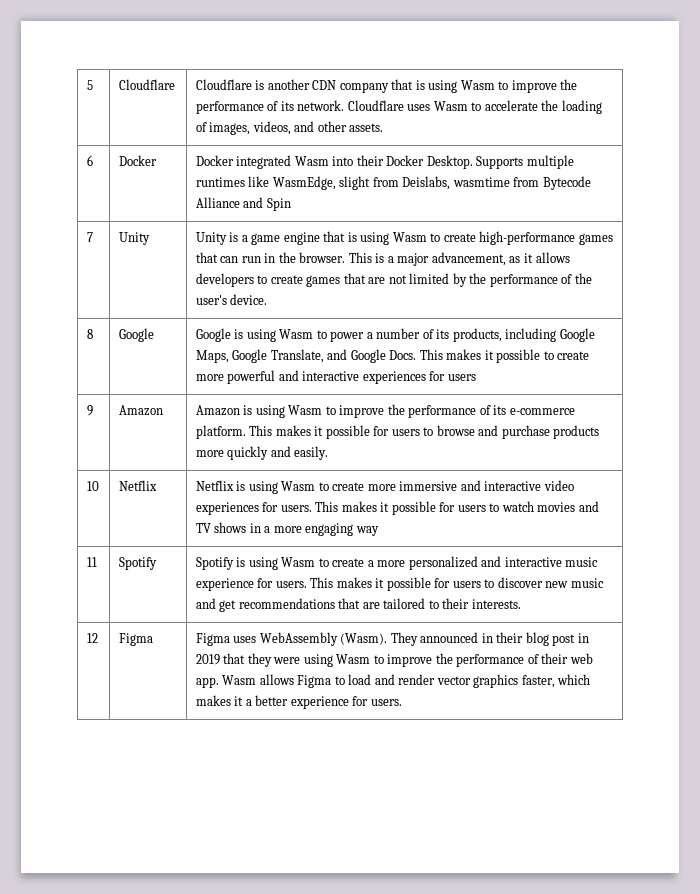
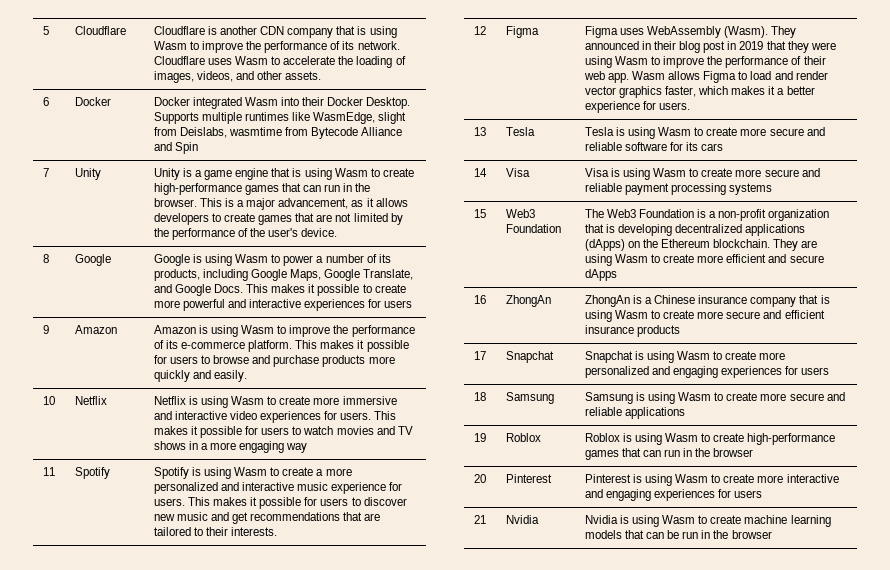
+ 13 | Tesla | Tesla is using Wasm to create more secure and reliable software for its cars
+ 14 | Visa | Visa is using Wasm to create more secure and reliable payment processing systems
+ 15 | Web3 Foundation | The Web3 Foundation is a non-profit organization that is developing decentralized applications (dApps) on the Ethereum blockchain. They are using Wasm to create more efficient and secure dApps
+ 16 | ZhongAn | ZhongAn is a Chinese insurance company that is using Wasm to create more secure and efficient insurance products
+ 17 | Snapchat | Snapchat is using Wasm to create more personalized and engaging experiences for users
+ 18 | Samsung | Samsung is using Wasm to create more secure and reliable applications
+ 19 | Roblox | Roblox is using Wasm to create high-performance games that can run in the browser
+ 20 | Pinterest | Pinterest is using Wasm to create more interactive and engaging experiences for users
+ 21 | Nvidia | Nvidia is using Wasm to create machine learning models that can be run in the browser

